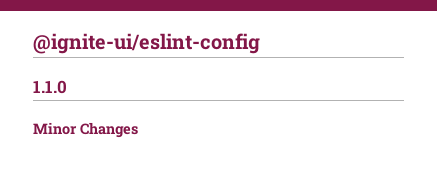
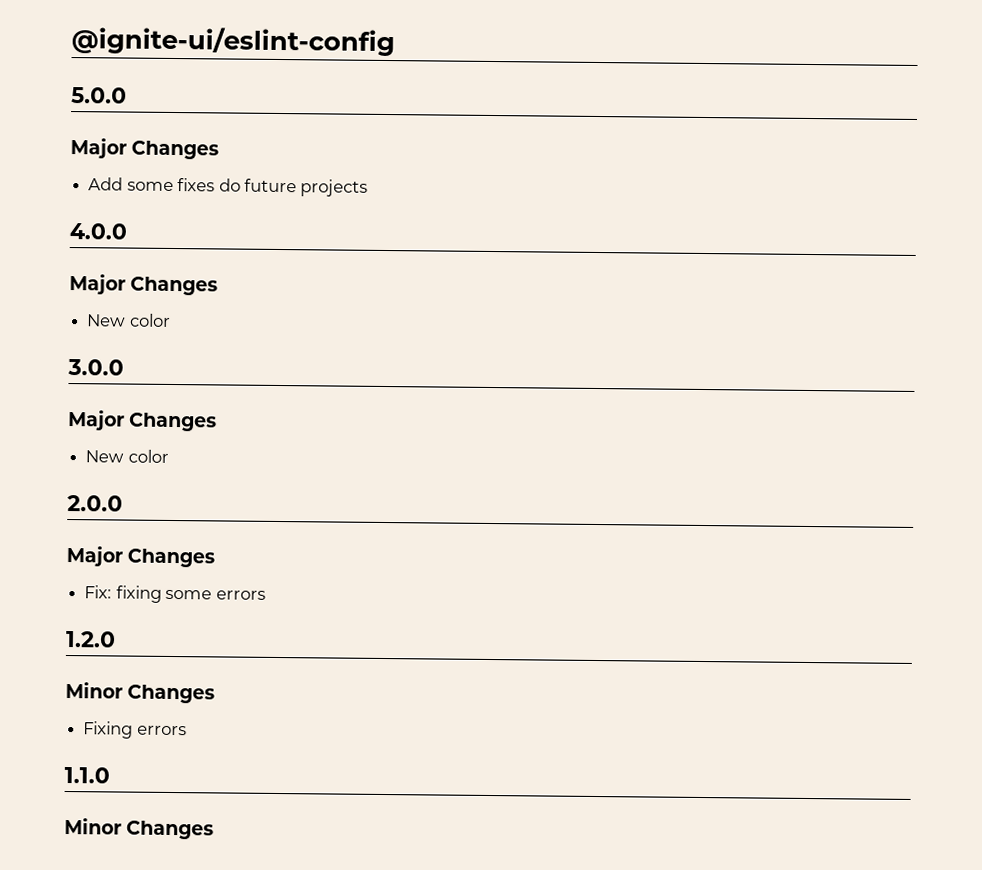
+ 5.0.0
+ Major Changes
+ Add some fixes do future projects
+ 4.0.0
+ Major Changes
+ New color
+ 3.0.0
+ Major Changes
+ New color
+ 2.0.0
+ Major Changes
+ Fix: fixing some errors
+ 1.2.0
+ Minor Changes
+ Fixing errors

